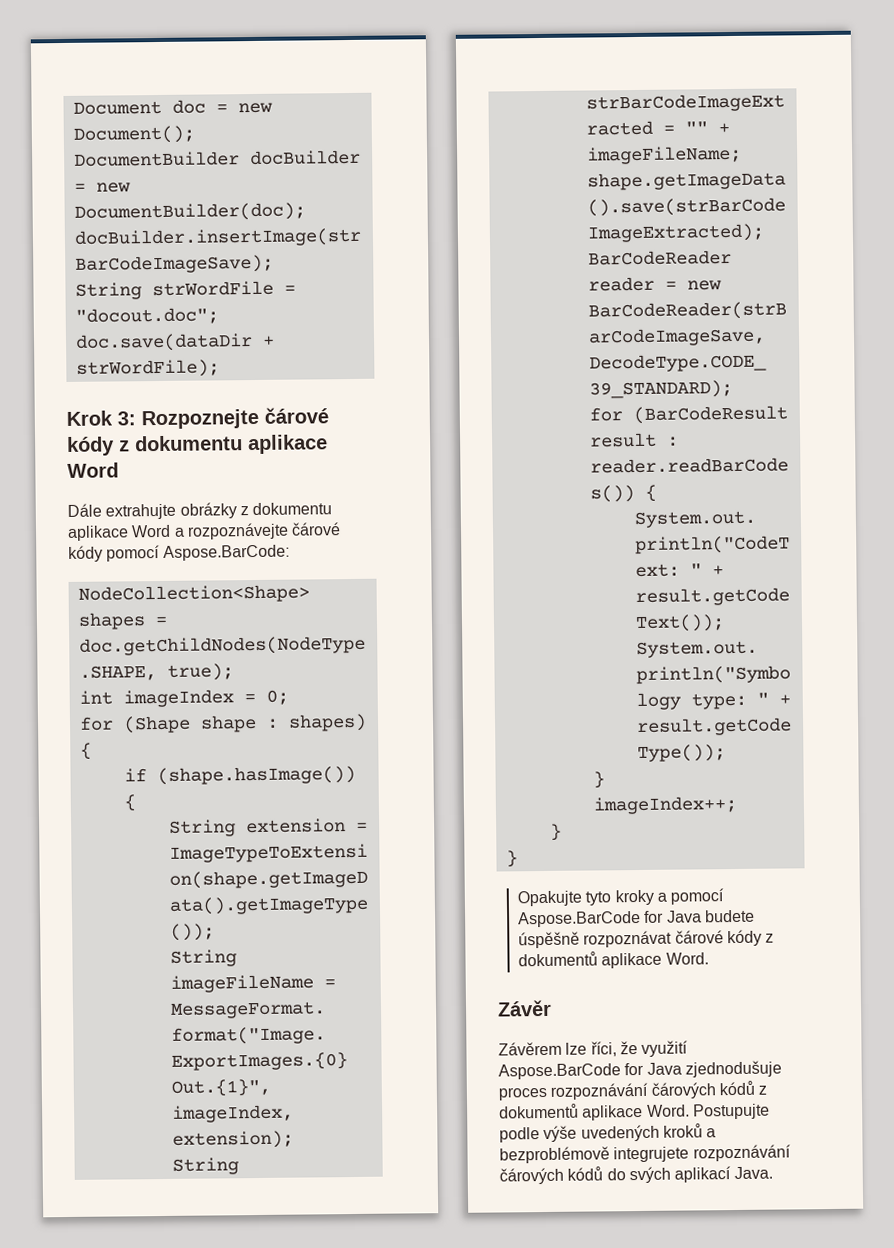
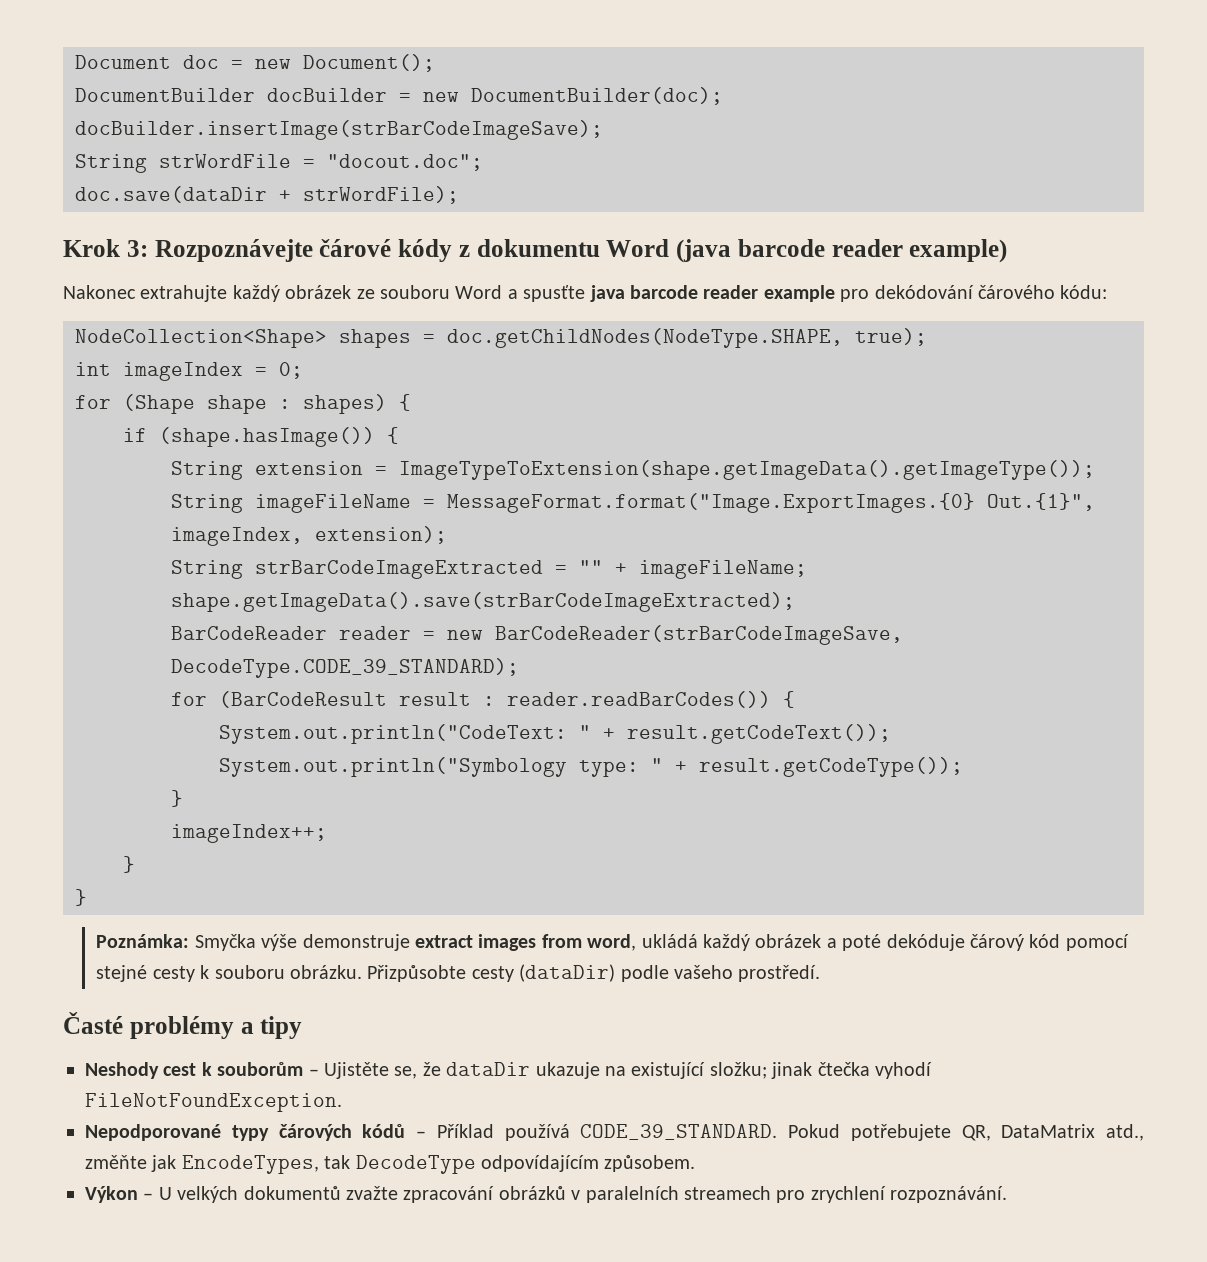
- Krok 3: Rozpoznejte čárové kódy z dokumentu aplikace Word
- Dále extrahujte obrázky z dokumentu aplikace Word a rozpoznávejte čárové kódy pomocí Aspose.BarCode:
+ Krok 3: Rozpoznávejte čárové kódy z dokumentu Word (java barcode reader example)
+ Nakonec extrahujte každý obrázek ze souboru Word a spusťte java barcode reader example pro dekódování čárového kódu:
- Opakujte tyto kroky a pomocí Aspose.BarCode for Java budete úspěšně rozpoznávat čárové kódy z dokumentů aplikace Word.
- Závěr
- Závěrem lze říci, že využití Aspose.BarCode for Java zjednodušuje proces rozpoznávání čárových kódů z dokumentů aplikace Word. Postupujte podle výše uvedených kroků a bezproblémově integrujete rozpoznávání čárových kódů do svých aplikací Java.
+ Poznámka: Smyčka výše demonstruje extract images from word, ukládá každý obrázek a poté dekóduje čárový kód pomocí stejné cesty k souboru obrázku. Přizpůsobte cesty (dataDir) podle vašeho prostředí.
+ Časté problémy a tipy
+ Neshody cest k souborům – Ujistěte se, že dataDir ukazuje na existující složku; jinak čtečka vyhodí FileNotFoundException.
+ Nepodporované typy čárových kódů – Příklad používá CODE_39_STANDARD. Pokud potřebujete QR, DataMatrix atd., změňte jak EncodeTypes, tak DecodeType odpovídajícím způsobem.
+ Výkon – U velkých dokumentů zvažte zpracování obrázků v paralelních streamech pro zrychlení rozpoznávání.

